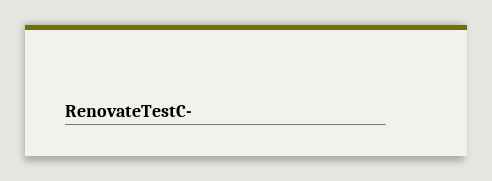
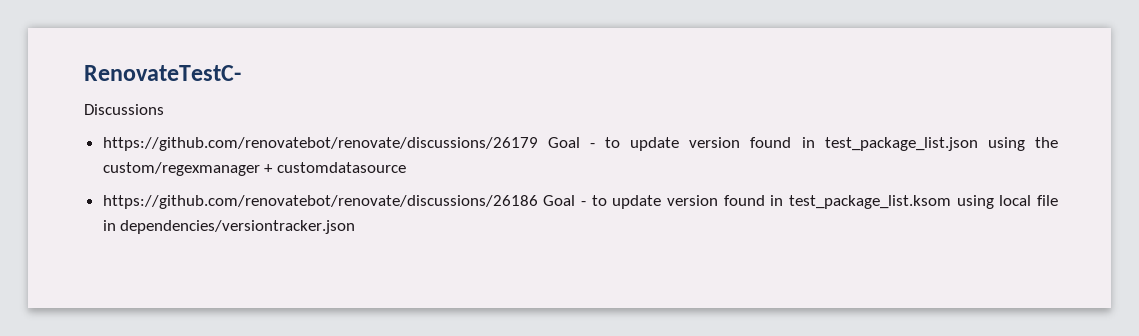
+ Discussions
+ https://github.com/renovatebot/renovate/discussions/26179 Goal - to update version found in test_package_list.json using the custom/regexmanager + customdatasource
+ https://github.com/renovatebot/renovate/discussions/26186 Goal - to update version found in test_package_list.ksom using local file in dependencies/versiontracker.json

